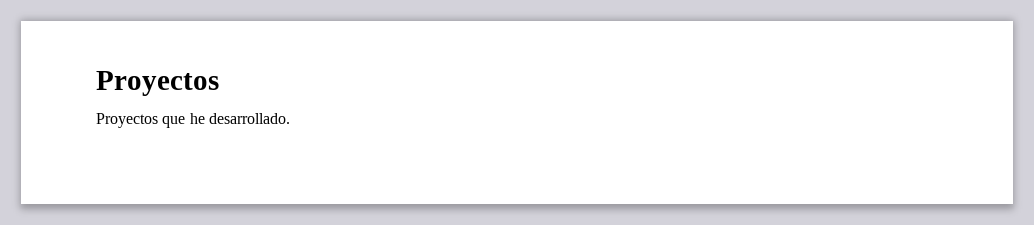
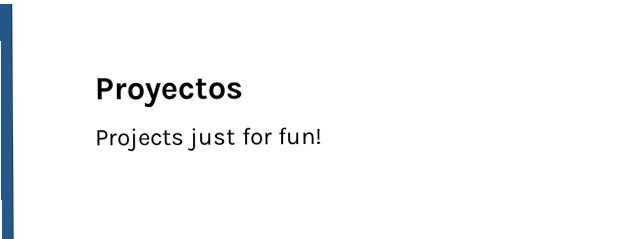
- Proyectos que he desarrollado.
+ Projects just for fun!

